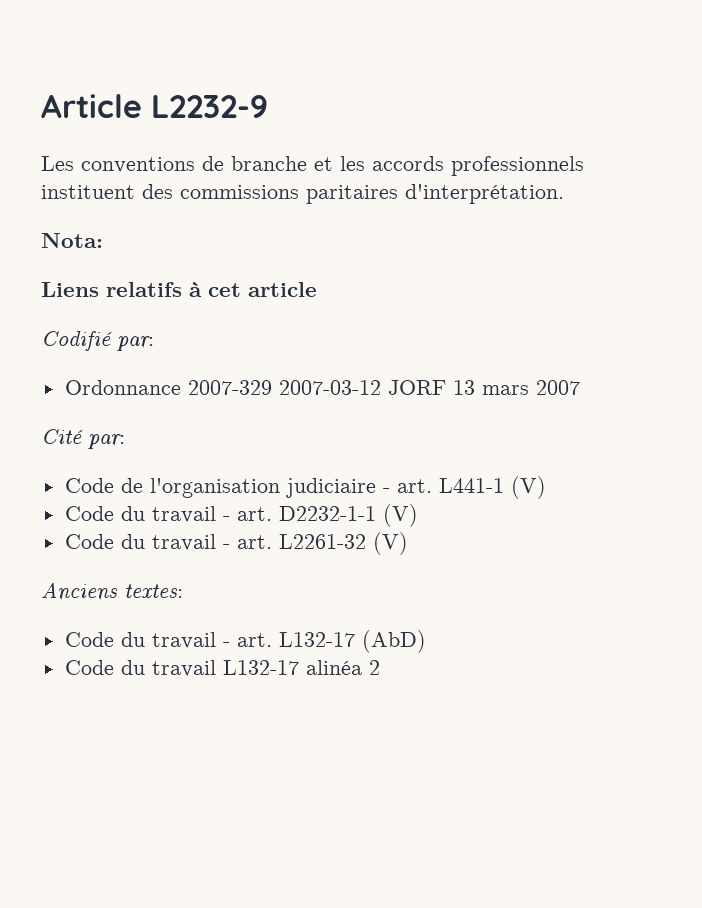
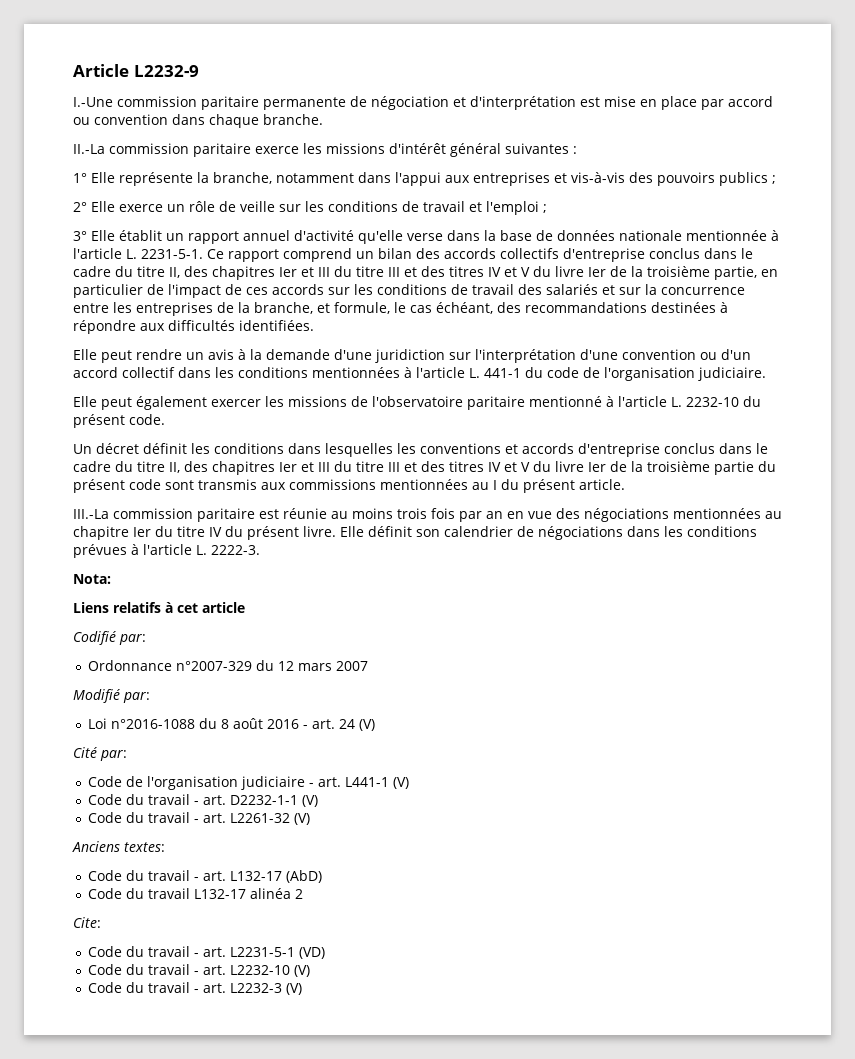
- Les conventions de branche et les accords professionnels instituent des commissions paritaires d'interprétation.
+ I.-Une commission paritaire permanente de négociation et d'interprétation est mise en place par accord ou convention dans chaque branche.
+ II.-La commission paritaire exerce les missions d'intérêt général suivantes :
+ 1° Elle représente la branche, notamment dans l'appui aux entreprises et vis-à-vis des pouvoirs publics ;
+ 2° Elle exerce un rôle de veille sur les conditions de travail et l'emploi ;
+ 3° Elle établit un rapport annuel d'activité qu'elle verse dans la base de données nationale mentionnée à l'article L. 2231-5-1. Ce rapport comprend un bilan des accords collectifs d'entreprise conclus dans le cadre du titre II, des chapitres Ier et III du titre III et des titres IV et V du livre Ier de la troisième partie, en particulier de l'impact de ces accords sur les conditions de travail des salariés et sur la concurrence entre les entreprises de la branche, et formule, le cas échéant, des recommandations destinées à répondre aux difficultés identifiées.
+ Elle peut rendre un avis à la demande d'une juridiction sur l'interprétation d'une convention ou d'un accord collectif dans les conditions mentionnées à l'article L. 441-1 du code de l'organisation judiciaire.
+ Elle peut également exercer les missions de l'observatoire paritaire mentionné à l'article L. 2232-10 du présent code.
+ Un décret définit les conditions dans lesquelles les conventions et accords d'entreprise conclus dans le cadre du titre II, des chapitres Ier et III du titre III et des titres IV et V du livre Ier de la troisième partie du présent code sont transmis aux commissions mentionnées au I du présent article.
+ III.-La commission paritaire est réunie au moins trois fois par an en vue des négociations mentionnées au chapitre Ier du titre IV du présent livre. Elle définit son calendrier de négociations dans les conditions prévues à l'article L. 2222-3.
- Ordonnance 2007-329 2007-03-12 JORF 13 mars 2007
+ Ordonnance n°2007-329 du 12 mars 2007
+ Modifié par:
+ Loi n°2016-1088 du 8 août 2016 - art. 24 (V)
+ Cite:
+ Code du travail - art. L2231-5-1 (VD)
+ Code du travail - art. L2232-10 (V)
+ Code du travail - art. L2232-3 (V)

